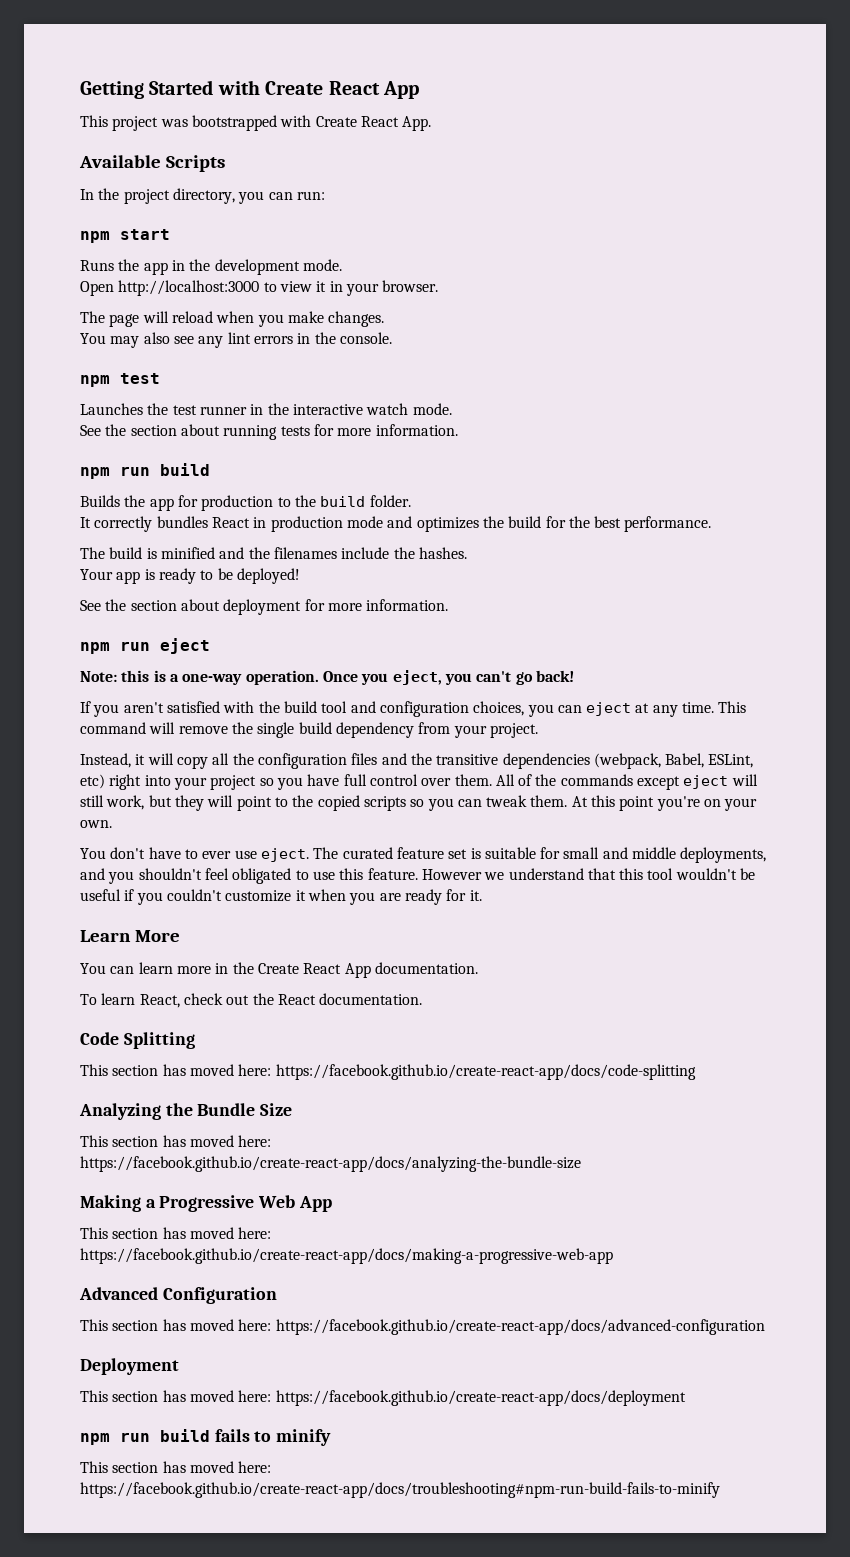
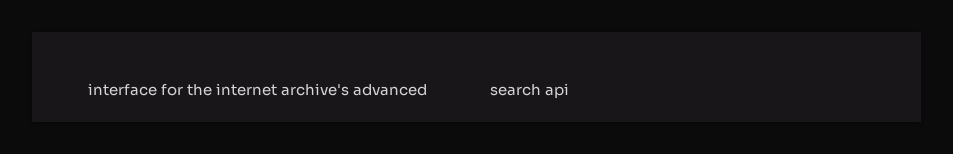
- Getting Started with Create React App
- This project was bootstrapped with Create React App.
- Available Scripts
- In the project directory, you can run:
- npm start
- Runs the app in the development mode.
- Open http://localhost:3000 to view it in your browser.
- The page will reload when you make changes.
- You may also see any lint errors in the console.
- npm test
- Launches the test runner in the interactive watch mode.
- See the section about running tests for more information.
- npm run build
- Builds the app for production to the build folder.
- It correctly bundles React in production mode and optimizes the build for the best performance.
- The build is minified and the filenames include the hashes.
- Your app is ready to be deployed!
- See the section about deployment for more information.
- npm run eject
- Note: this is a one-way operation. Once you eject, you can't go back!
- If you aren't satisfied with the build tool and configuration choices, you can eject at any time. This command will remove the single build dependency from your project.
- Instead, it will copy all the configuration files and the transitive dependencies (webpack, Babel, ESLint, etc) right into your project so you have full control over them. All of the commands except eject will still work, but they will point to the copied scripts so you can tweak them. At this point you're on your own.
- You don't have to ever use eject. The curated feature set is suitable for small and middle deployments, and you shouldn't feel obligated to use this feature. However we understand that this tool wouldn't be useful if you couldn't customize it when you are ready for it.
- Learn More
- You can learn more in the Create React App documentation.
- To learn React, check out the React documentation.
- Code Splitting
- This section has moved here: https://facebook.github.io/create-react-app/docs/code-splitting
- Analyzing the Bundle Size
- This section has moved here: https://facebook.github.io/create-react-app/docs/analyzing-the-bundle-size
- Making a Progressive Web App
- This section has moved here: https://facebook.github.io/create-react-app/docs/making-a-progressive-web-app
- Advanced Configuration
- This section has moved here: https://facebook.github.io/create-react-app/docs/advanced-configuration
- Deployment
- This section has moved here: https://facebook.github.io/create-react-app/docs/deployment
- npm run build fails to minify
- This section has moved here: https://facebook.github.io/create-react-app/docs/troubleshooting#npm-run-build-fails-to-minify
+ interface for the internet archive's advanced search api

